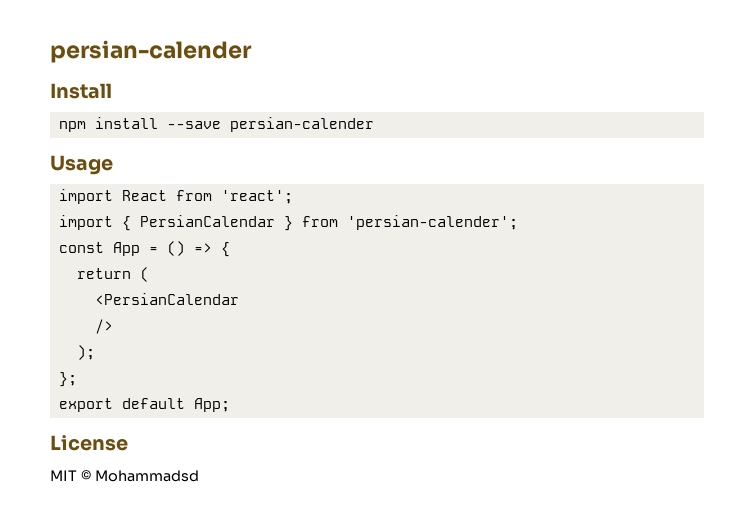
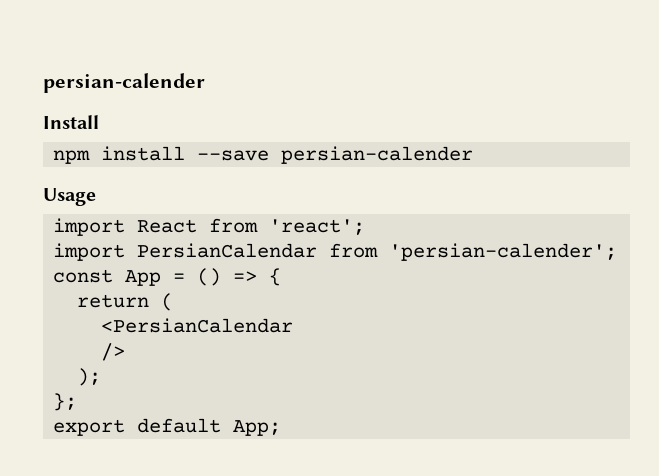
- import { PersianCalendar } from 'persian-calender';
+ import PersianCalendar from 'persian-calender';
- License
- MIT © Mohammadsd

